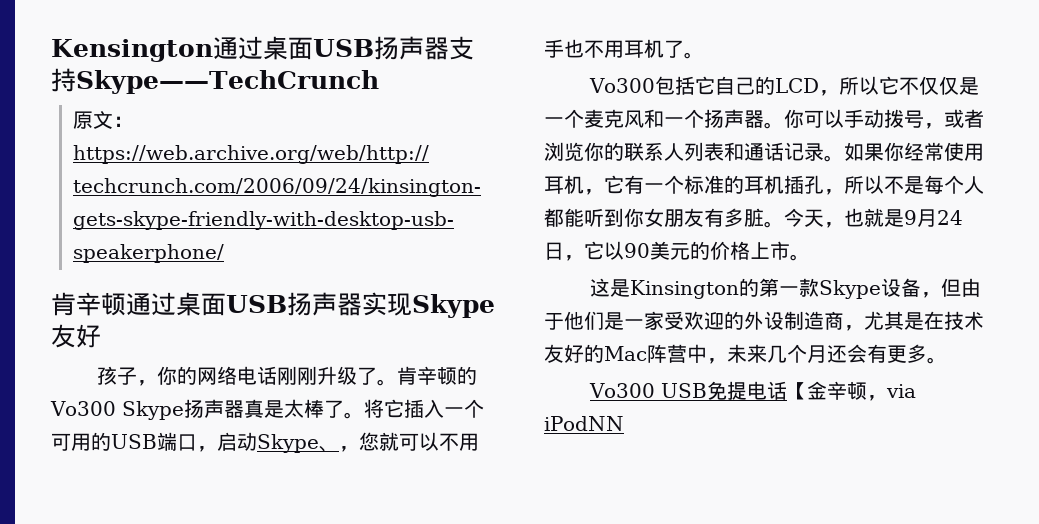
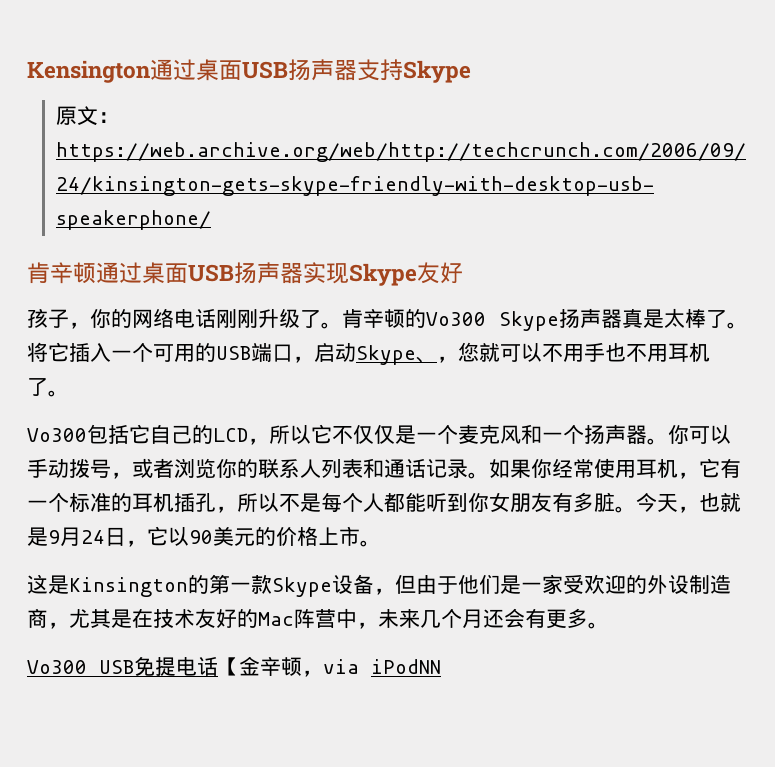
- Kensington通过桌面USB扬声器支持Skype——TechCrunch
+ Kensington通过桌面USB扬声器支持Skype

